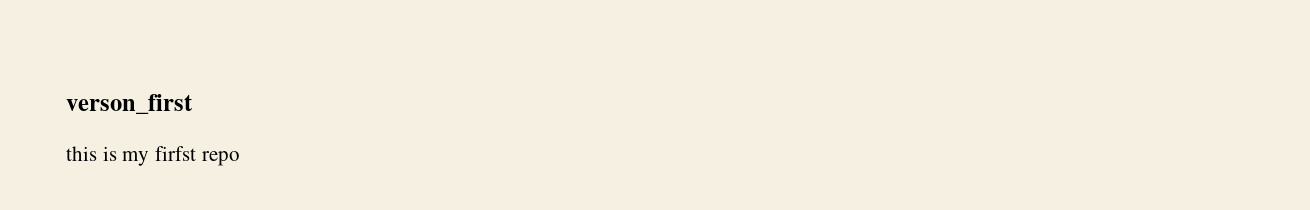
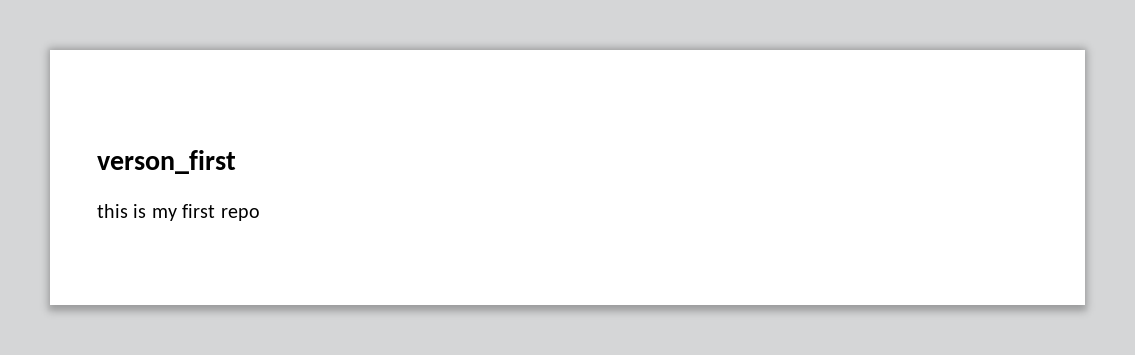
- this is my firfst repo
+ this is my first repo

